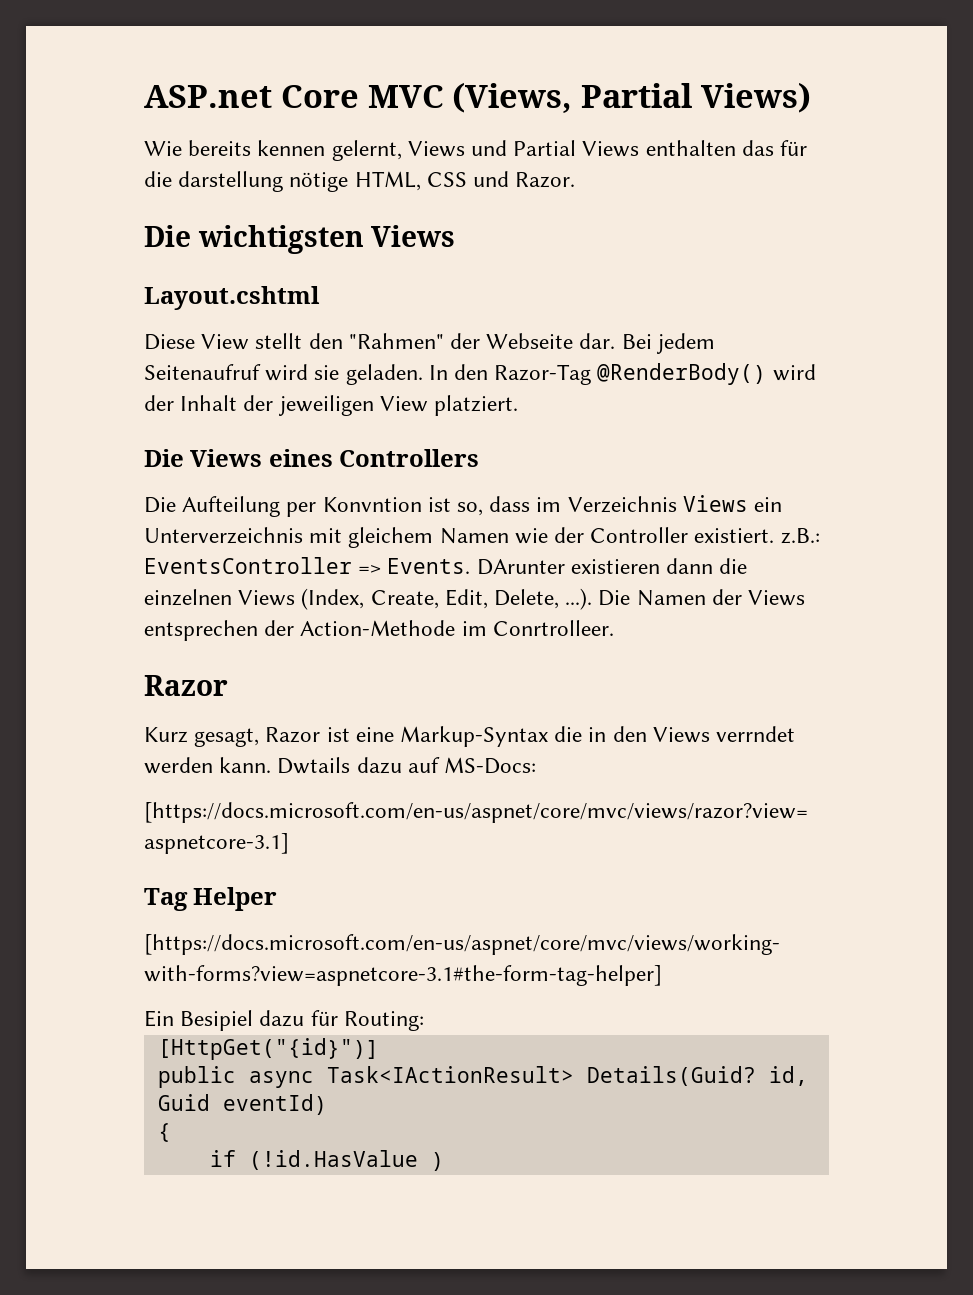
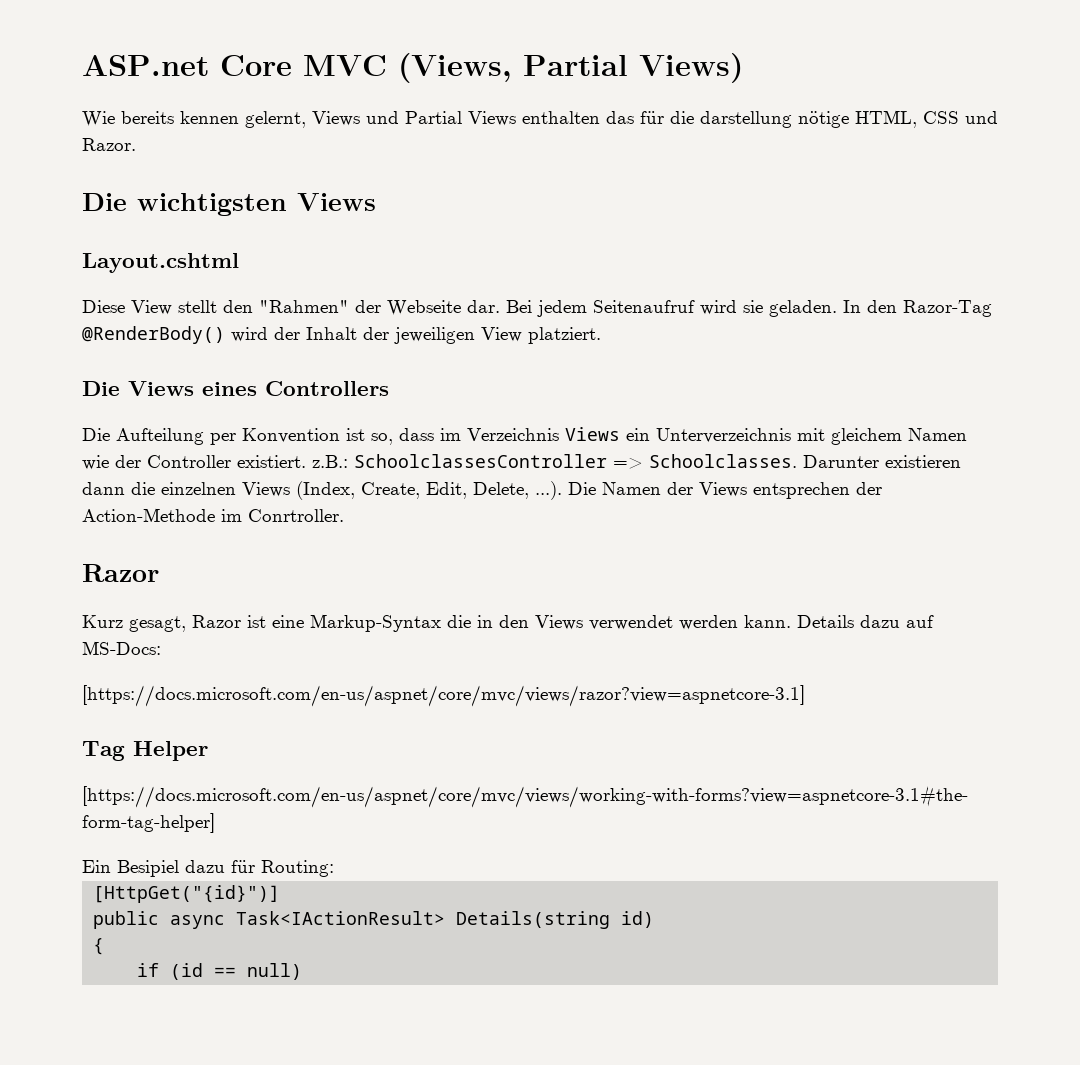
- Die Aufteilung per Konvntion ist so, dass im Verzeichnis Views ein Unterverzeichnis mit gleichem Namen wie der Controller existiert. z.B.: EventsController => Events. DArunter existieren dann die einzelnen Views (Index, Create, Edit, Delete, ...). Die Namen der Views entsprechen der Action-Methode im Conrtrolleer.
+ Die Aufteilung per Konvention ist so, dass im Verzeichnis Views ein Unterverzeichnis mit gleichem Namen wie der Controller existiert. z.B.: SchoolclassesController => Schoolclasses. Darunter existieren dann die einzelnen Views (Index, Create, Edit, Delete, ...). Die Namen der Views entsprechen der Action-Methode im Conrtroller.
- Kurz gesagt, Razor ist eine Markup-Syntax die in den Views verrndet werden kann.
+ Kurz gesagt, Razor ist eine Markup-Syntax die in den Views verwendet werden kann.
- Dwtails dazu auf MS-Docs:
+ Details dazu auf MS-Docs:
- public async Task<IActionResult> Details(Guid? id, Guid eventId)
+ public async Task<IActionResult> Details(string id)
- if (!id.HasValue )
+ if (id == null)

